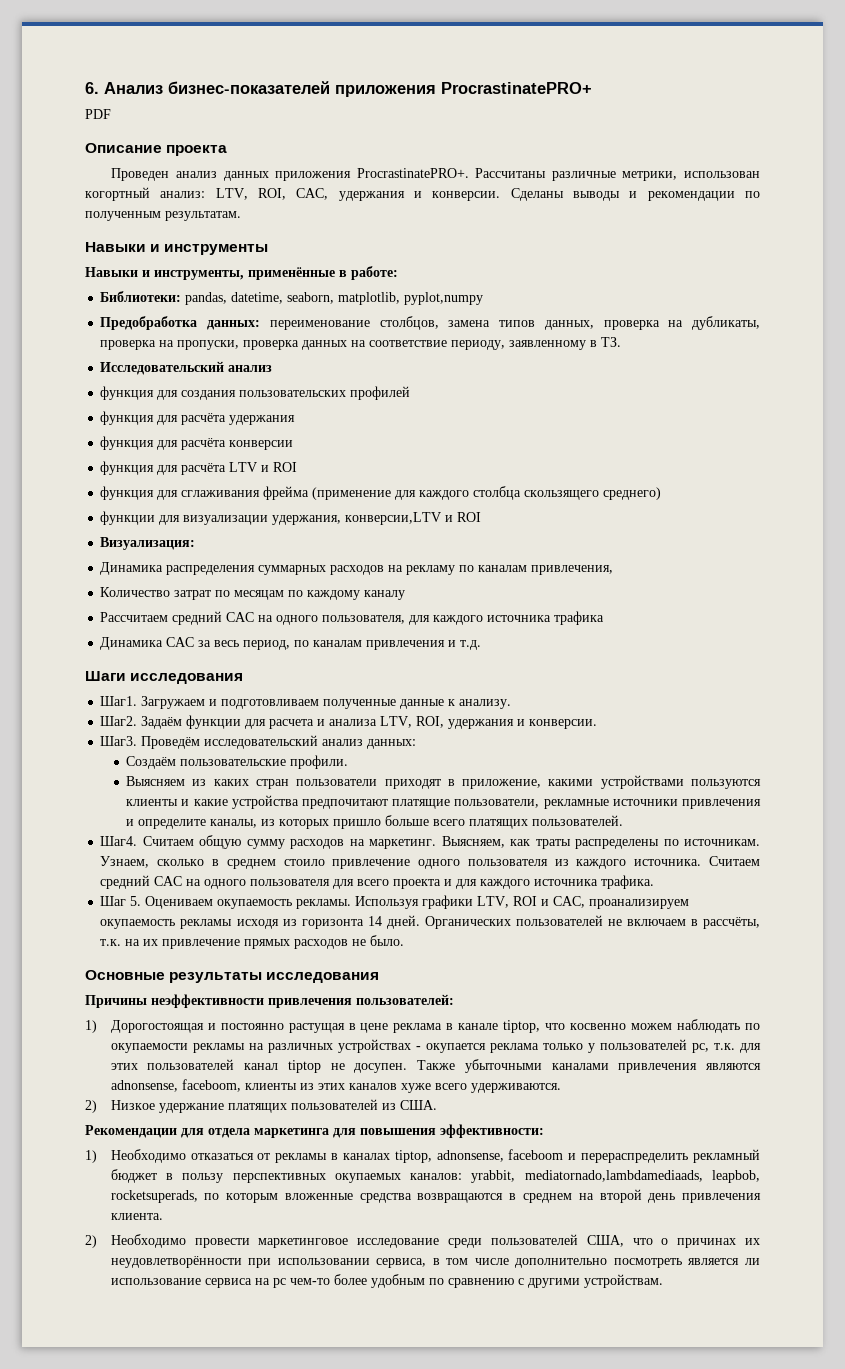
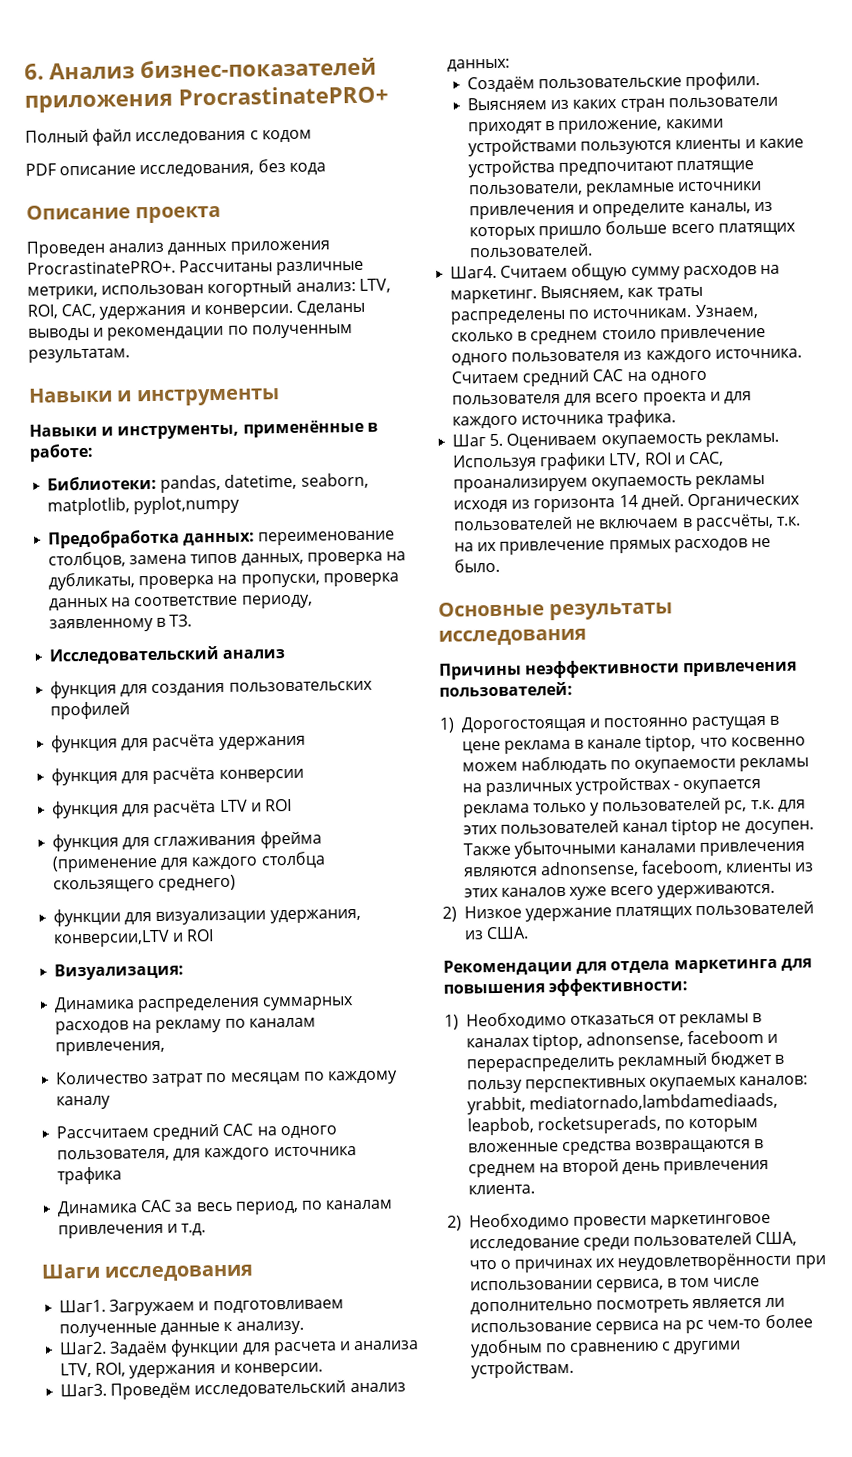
- PDF
+ Полный файл исследования с кодом
+ PDF описание исследования, без кода

